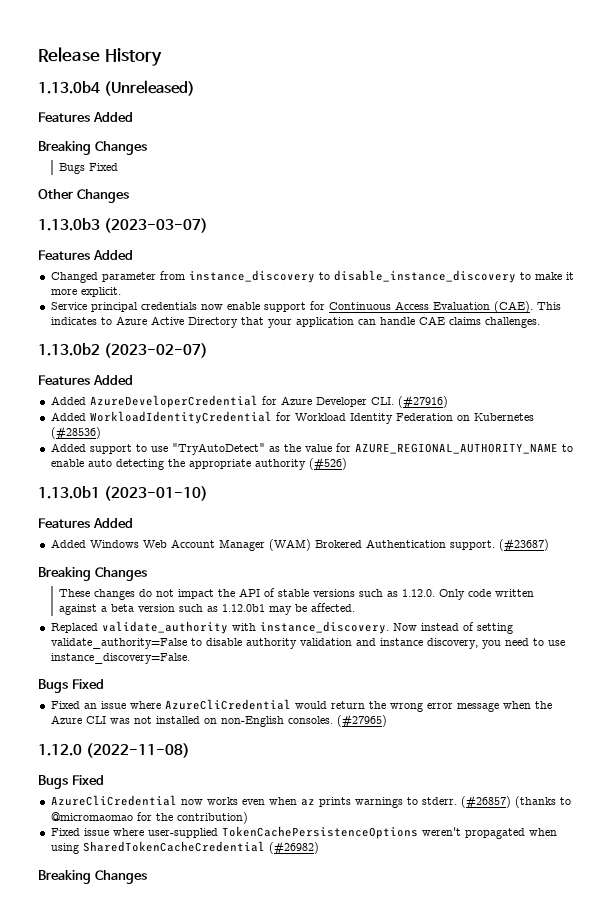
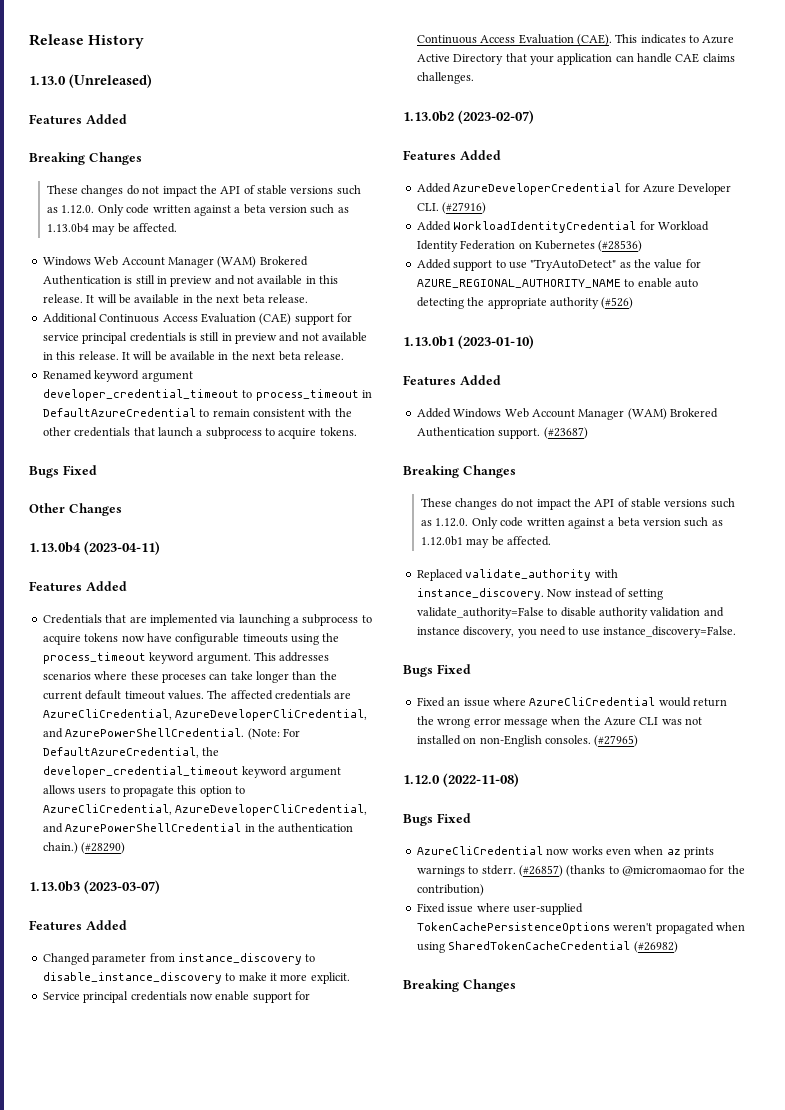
- 1.13.0b4 (Unreleased)
+ 1.13.0 (Unreleased)
  Features Added
  Breaking Changes
+ These changes do not impact the API of stable versions such as 1.12.0. Only code written against a beta version such as 1.13.0b4 may be affected.
+ Windows Web Account Manager (WAM) Brokered Authentication is still in preview and not available in this release. It will be available in the next beta release.
+ Additional Continuous Access Evaluation (CAE) support for service principal credentials is still in preview and not available in this release. It will be available in the next beta release.
+ Renamed keyword argument developer_credential_timeout to process_timeout in DefaultAzureCredential to remain consistent with the other credentials that launch a subprocess to acquire tokens.
  Bugs Fixed
  Other Changes
+ 1.13.0b4 (2023-04-11)
+ Features Added
+ Credentials that are implemented via launching a subprocess to acquire tokens now have configurable timeouts using the process_timeout keyword argument. This addresses scenarios where these proceses can take longer than the current default timeout values. The affected credentials are AzureCliCredential, AzureDeveloperCliCredential, and AzurePowerShellCredential. (Note: For DefaultAzureCredential, the developer_credential_timeout keyword argument allows users to propagate this option to AzureCliCredential, AzureDeveloperCliCredential, and AzurePowerShellCredential in the authentication chain.) (#28290)

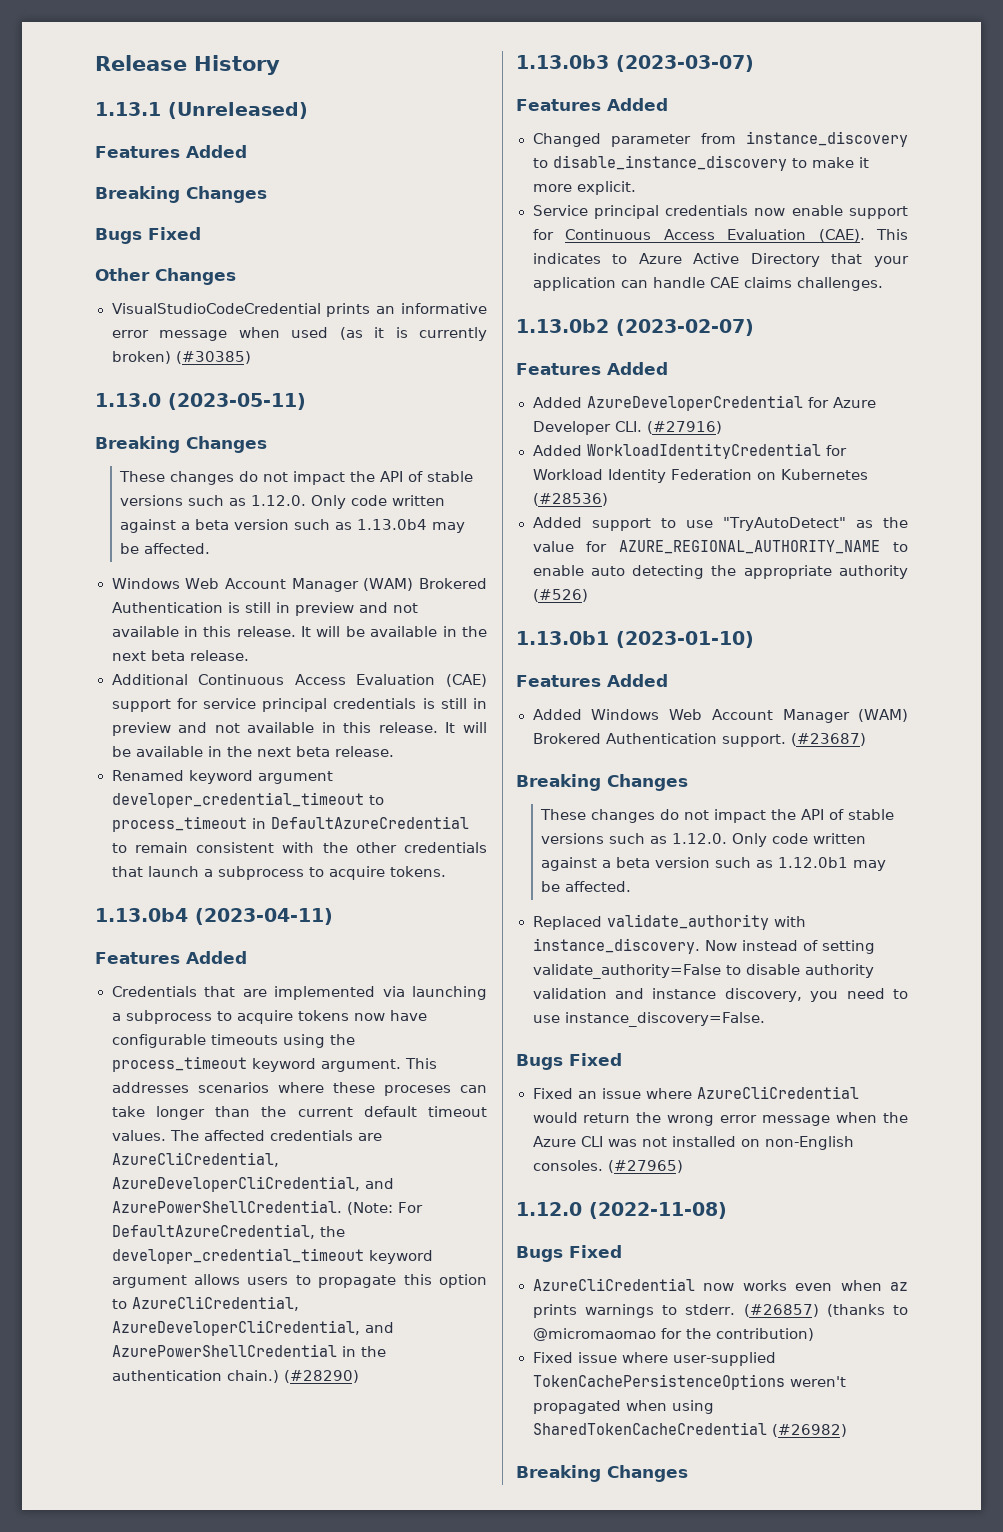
- 1.13.0 (Unreleased)
+ 1.13.1 (Unreleased)
  Features Added
+ Breaking Changes
+ Bugs Fixed
+ Other Changes
+ VisualStudioCodeCredential prints an informative error message when used (as it is currently broken) (#30385)
+ 1.13.0 (2023-05-11)
  Renamed keyword argument developer_credential_timeout to process_timeout in DefaultAzureCredential to remain consistent with the other credentials that launch a subprocess to acquire tokens.
- Bugs Fixed
- Other Changes

